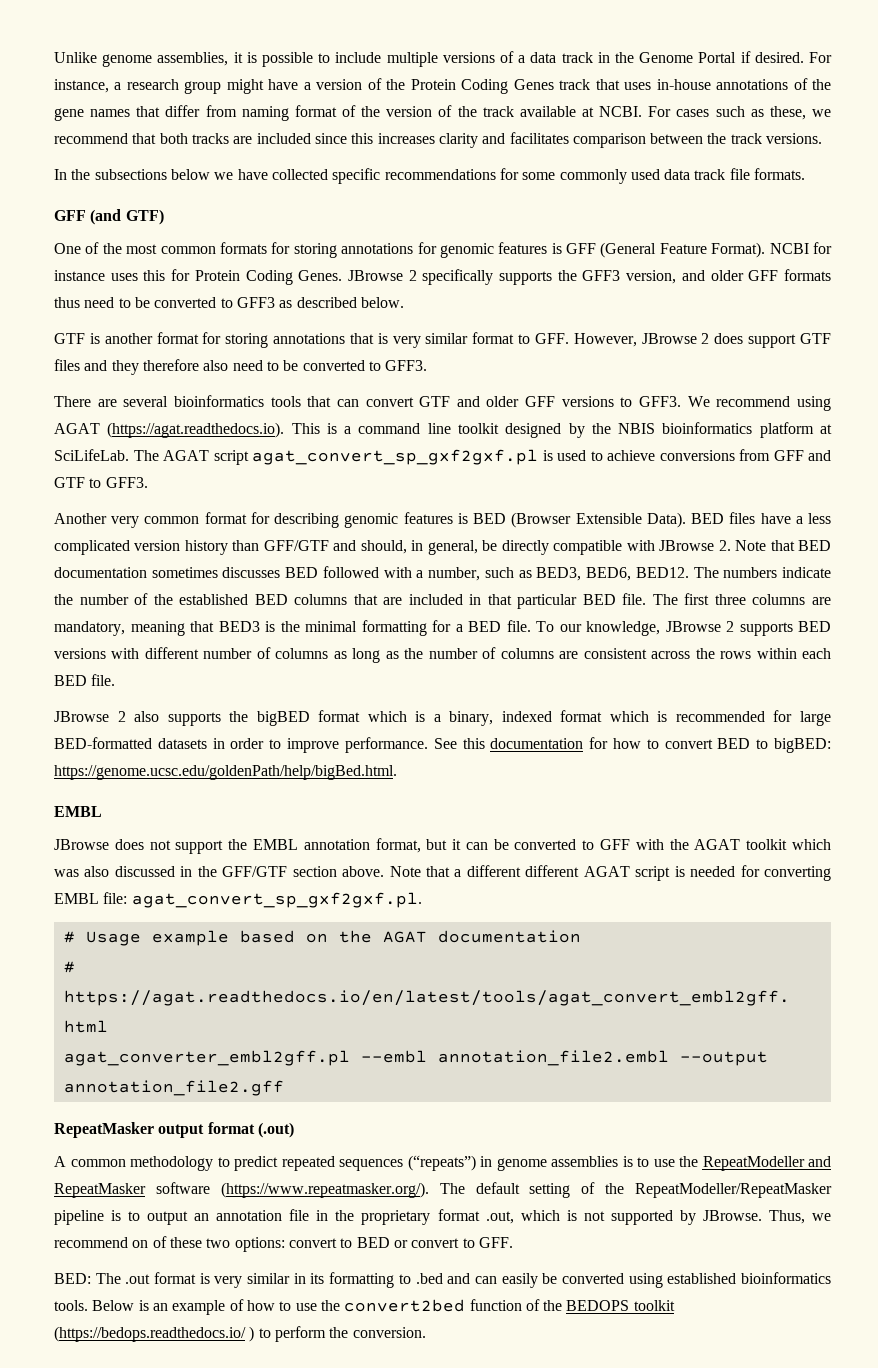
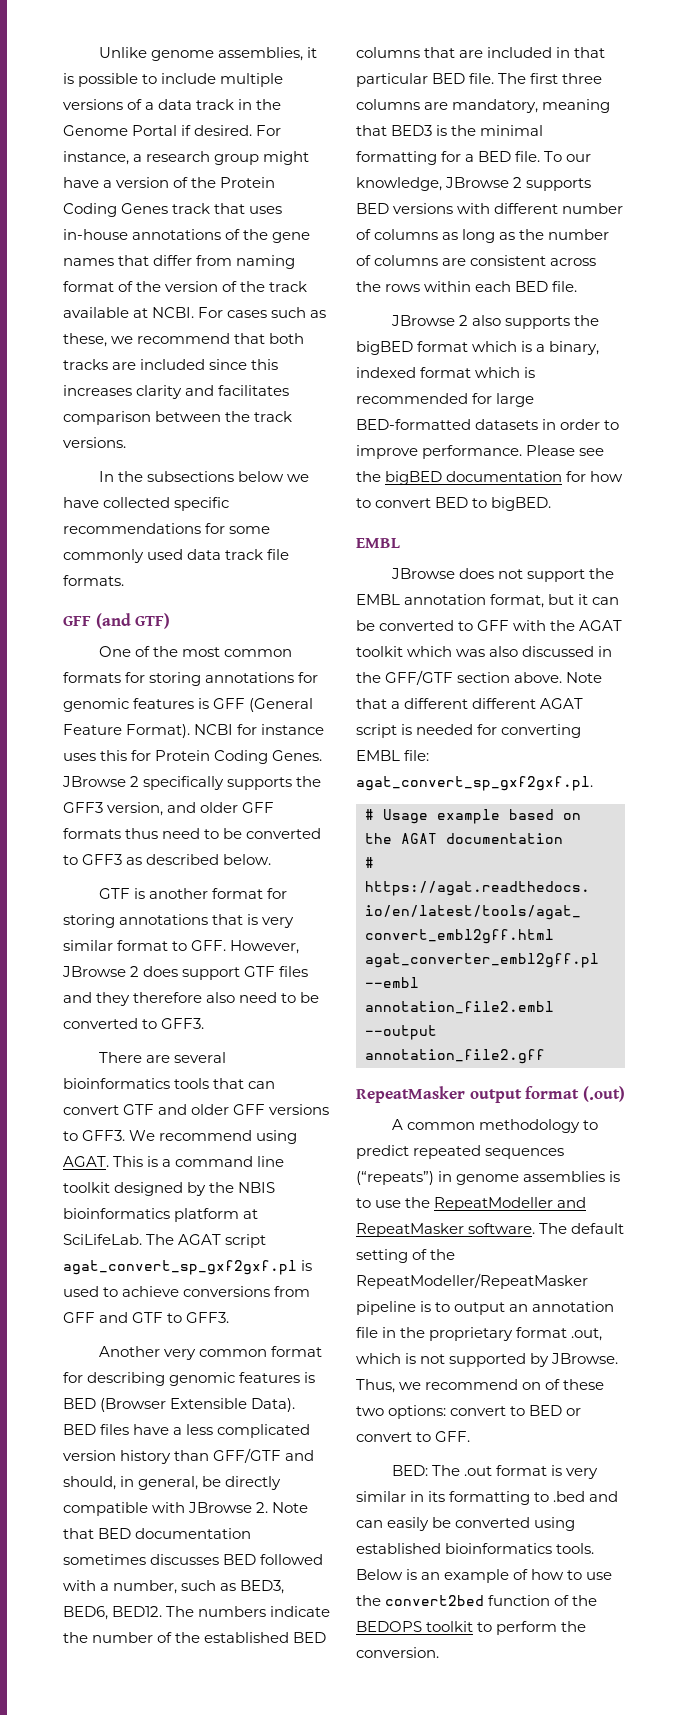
- We recommend using AGAT (https://agat.readthedocs.io). This is a command line toolkit designed by the NBIS bioinformatics platform at SciLifeLab.
+ We recommend using AGAT. This is a command line toolkit designed by the NBIS bioinformatics platform at SciLifeLab.
- See this documentation for how to convert BED to bigBED: https://genome.ucsc.edu/goldenPath/help/bigBed.html.
+ Please see the bigBED documentation for how to convert BED to bigBED.
- A common methodology to predict repeated sequences (“repeats”) in genome assemblies is to use the RepeatModeller and RepeatMasker software (https://www.repeatmasker.org/). The default setting of the RepeatModeller/RepeatMasker pipeline is to output an annotation file in the proprietary format .out, which is not supported by JBrowse.
+ A common methodology to predict repeated sequences (“repeats”) in genome assemblies is to use the RepeatModeller and RepeatMasker software. The default setting of the RepeatModeller/RepeatMasker pipeline is to output an annotation file in the proprietary format .out, which is not supported by JBrowse.
- Below is an example of how to use the convert2bed function of the BEDOPS toolkit (https://bedops.readthedocs.io/ ) to perform the conversion.
+ Below is an example of how to use the convert2bed function of the BEDOPS toolkit to perform the conversion.

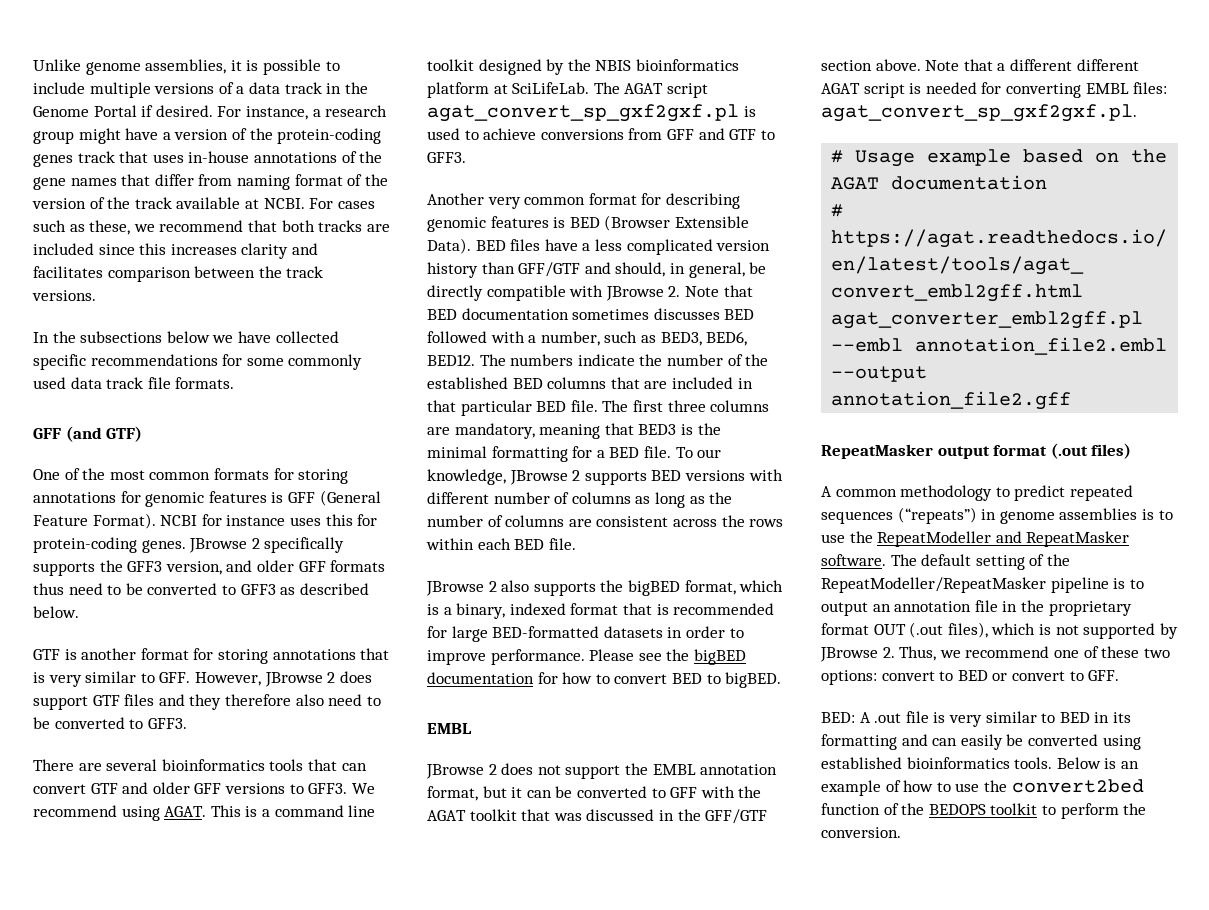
- For instance, a research group might have a version of the Protein Coding Genes track that uses in-house annotations of the gene names that differ from naming format of the version of the track available at NCBI.
+ For instance, a research group might have a version of the protein-coding genes track that uses in-house annotations of the gene names that differ from naming format of the version of the track available at NCBI.
- NCBI for instance uses this for Protein Coding Genes.
+ NCBI for instance uses this for protein-coding genes.
- GTF is another format for storing annotations that is very similar format to GFF. However, JBrowse 2 does support GTF files and they therefore also need to be converted to GFF3.
+ GTF is another format for storing annotations that is very similar to GFF. However, JBrowse 2 does support GTF files and they therefore also need to be converted to GFF3.
- JBrowse 2 also supports the bigBED format which is a binary, indexed format which is recommended for large BED-formatted datasets in order to improve performance.
+ JBrowse 2 also supports the bigBED format, which is a binary, indexed format that is recommended for large BED-formatted datasets in order to improve performance.
- JBrowse does not support the EMBL annotation format, but it can be converted to GFF with the AGAT toolkit which was also discussed in the GFF/GTF section above.
+ JBrowse 2 does not support the EMBL annotation format, but it can be converted to GFF with the AGAT toolkit that was discussed in the GFF/GTF section above.
- Note that a different different AGAT script is needed for converting EMBL file: agat_convert_sp_gxf2gxf.pl.
+ Note that a different different AGAT script is needed for converting EMBL files: agat_convert_sp_gxf2gxf.pl.
- RepeatMasker output format (.out)
+ RepeatMasker output format (.out files)
- The default setting of the RepeatModeller/RepeatMasker pipeline is to output an annotation file in the proprietary format .out, which is not supported by JBrowse. Thus, we recommend on of these two options: convert to BED or convert to GFF.
+ The default setting of the RepeatModeller/RepeatMasker pipeline is to output an annotation file in the proprietary format OUT (.out files), which is not supported by JBrowse 2. Thus, we recommend one of these two options: convert to BED or convert to GFF.
- BED: The .out format is very similar in its formatting to .bed and can easily be converted using established bioinformatics tools.
+ BED: A .out file is very similar to BED in its formatting and can easily be converted using established bioinformatics tools.

